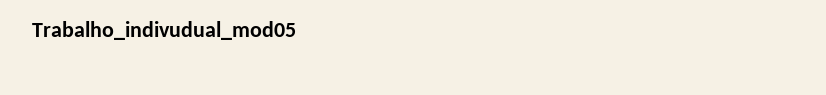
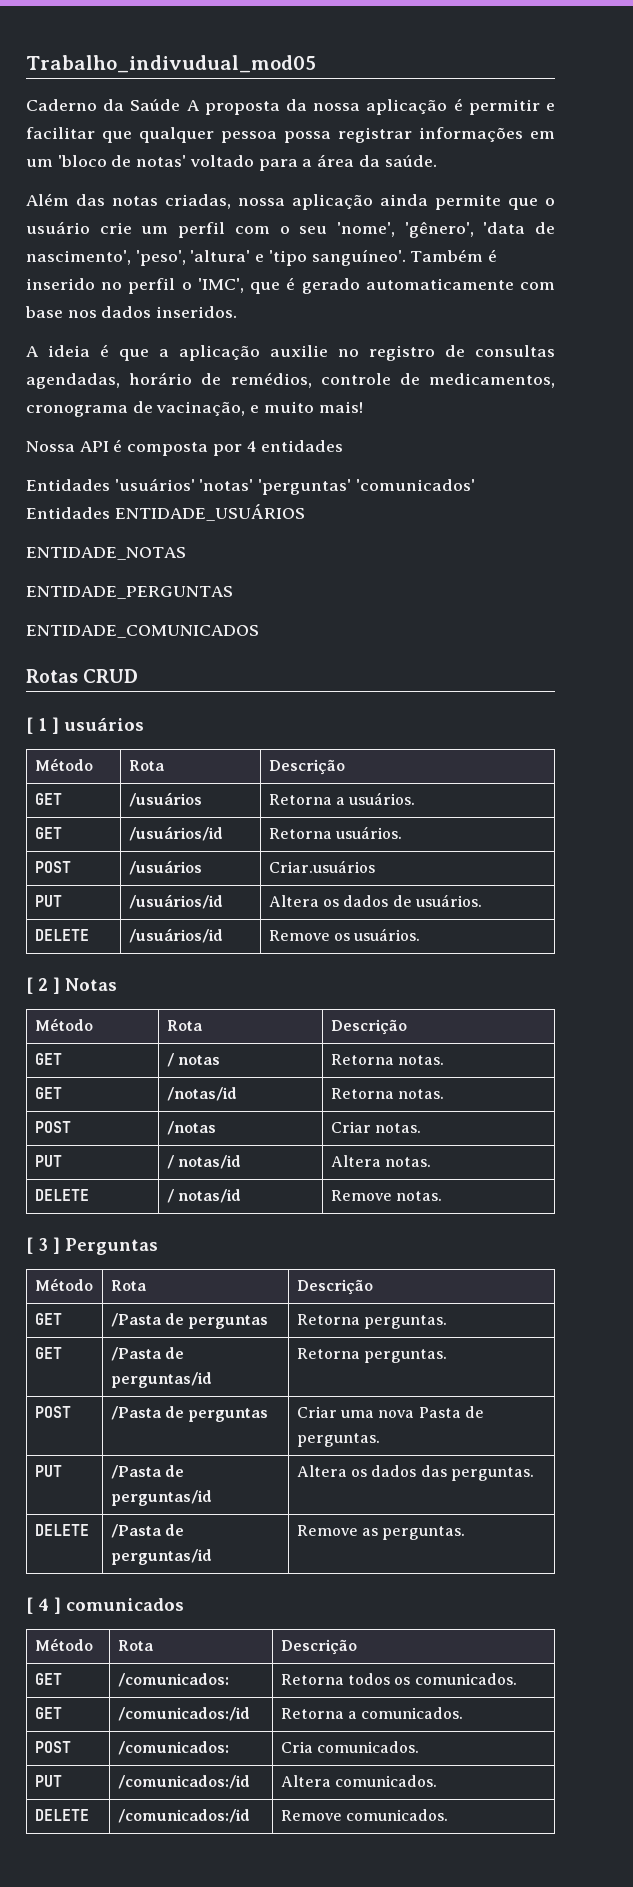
+ Caderno da Saúde A proposta da nossa aplicação é permitir e facilitar que qualquer pessoa possa registrar informações em um 'bloco de notas' voltado para a área da saúde.
+ Além das notas criadas, nossa aplicação ainda permite que o usuário crie um perfil com o seu 'nome', 'gênero', 'data de nascimento', 'peso', 'altura' e 'tipo sanguíneo'. Também é inserido no perfil o 'IMC', que é gerado automaticamente com base nos dados inseridos.
+ A ideia é que a aplicação auxilie no registro de consultas agendadas, horário de remédios, controle de medicamentos, cronograma de vacinação, e muito mais!
+ Nossa API é composta por 4 entidades
+ Entidades 'usuários' 'notas' 'perguntas' 'comunicados' Entidades ENTIDADE_USUÁRIOS
+ ENTIDADE_NOTAS
+ ENTIDADE_PERGUNTAS
+ ENTIDADE_COMUNICADOS
+ Rotas CRUD
+ [ 1 ] usuários
+ Método | Rota | Descrição
+ GET | /usuários | Retorna a usuários.
+ GET | /usuários/id | Retorna usuários.
+ POST | /usuários | Criar.usuários
+ PUT | /usuários/id | Altera os dados de usuários.
+ DELETE | /usuários/id | Remove os usuários.
+ [ 2 ] Notas
+ Método | Rota | Descrição
+ GET | / notas | Retorna notas.
+ GET | /notas/id | Retorna notas.
+ POST | /notas | Criar notas.
+ PUT | / notas/id | Altera notas.
+ DELETE | / notas/id | Remove notas.
+ [ 3 ] Perguntas
+ Método | Rota | Descrição
+ GET | /Pasta de perguntas | Retorna perguntas.
+ GET | /Pasta de perguntas/id | Retorna perguntas.
+ POST | /Pasta de perguntas | Criar uma nova Pasta de perguntas.
+ PUT | /Pasta de perguntas/id | Altera os dados das perguntas.
+ DELETE | /Pasta de perguntas/id | Remove as perguntas.
+ [ 4 ] comunicados
+ Método | Rota | Descrição
+ GET | /comunicados: | Retorna todos os comunicados.
+ GET | /comunicados:/id | Retorna a comunicados.
+ POST | /comunicados: | Cria comunicados.
+ PUT | /comunicados:/id | Altera comunicados.
+ DELETE | /comunicados:/id | Remove comunicados.

